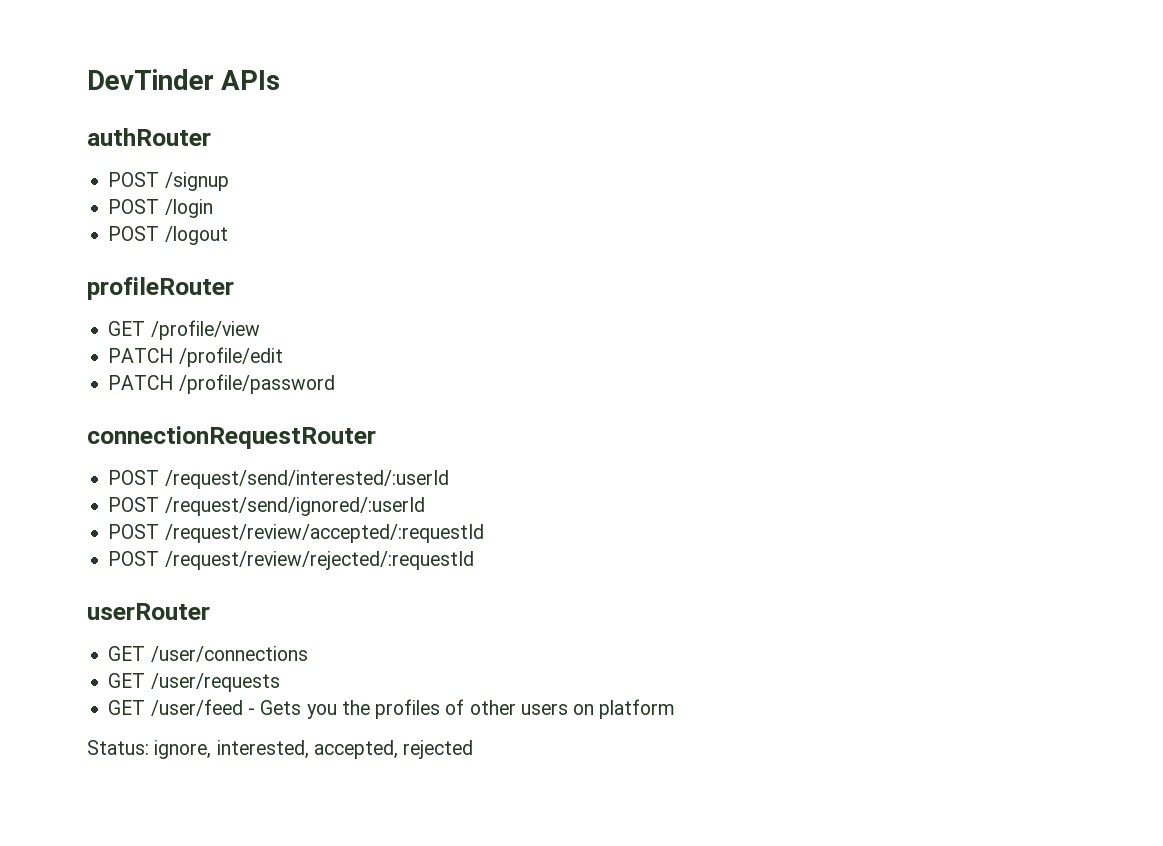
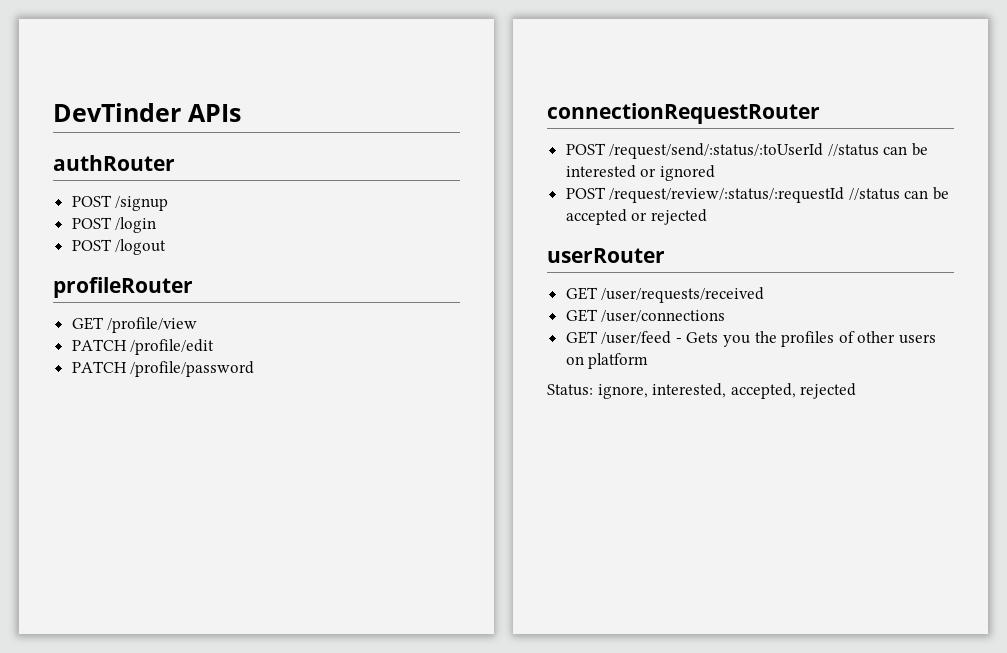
- POST /request/send/interested/:userId
- POST /request/send/ignored/:userId
- POST /request/review/accepted/:requestId
- POST /request/review/rejected/:requestId
+ POST /request/send/:status/:toUserId //status can be interested or ignored
+ POST /request/review/:status/:requestId //status can be accepted or rejected
+ GET /user/requests/received
  GET /user/connections
- GET /user/requests

